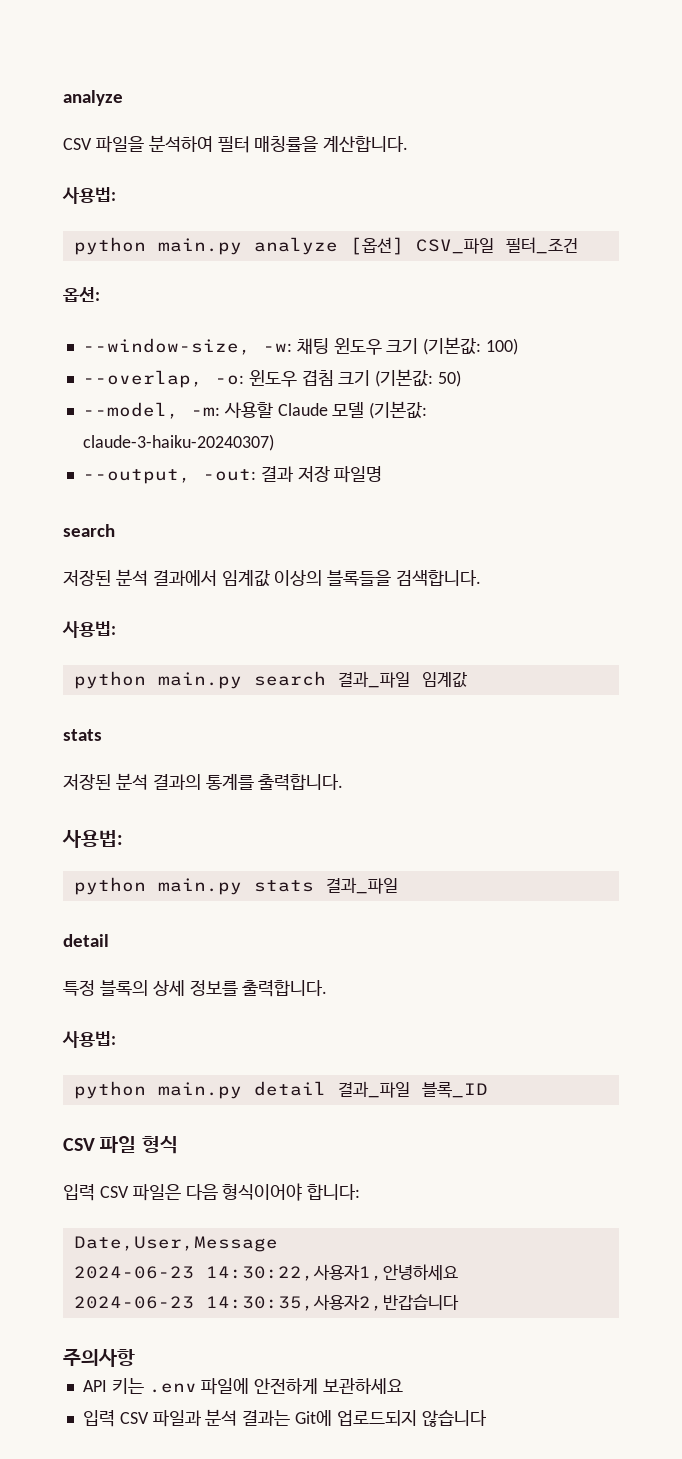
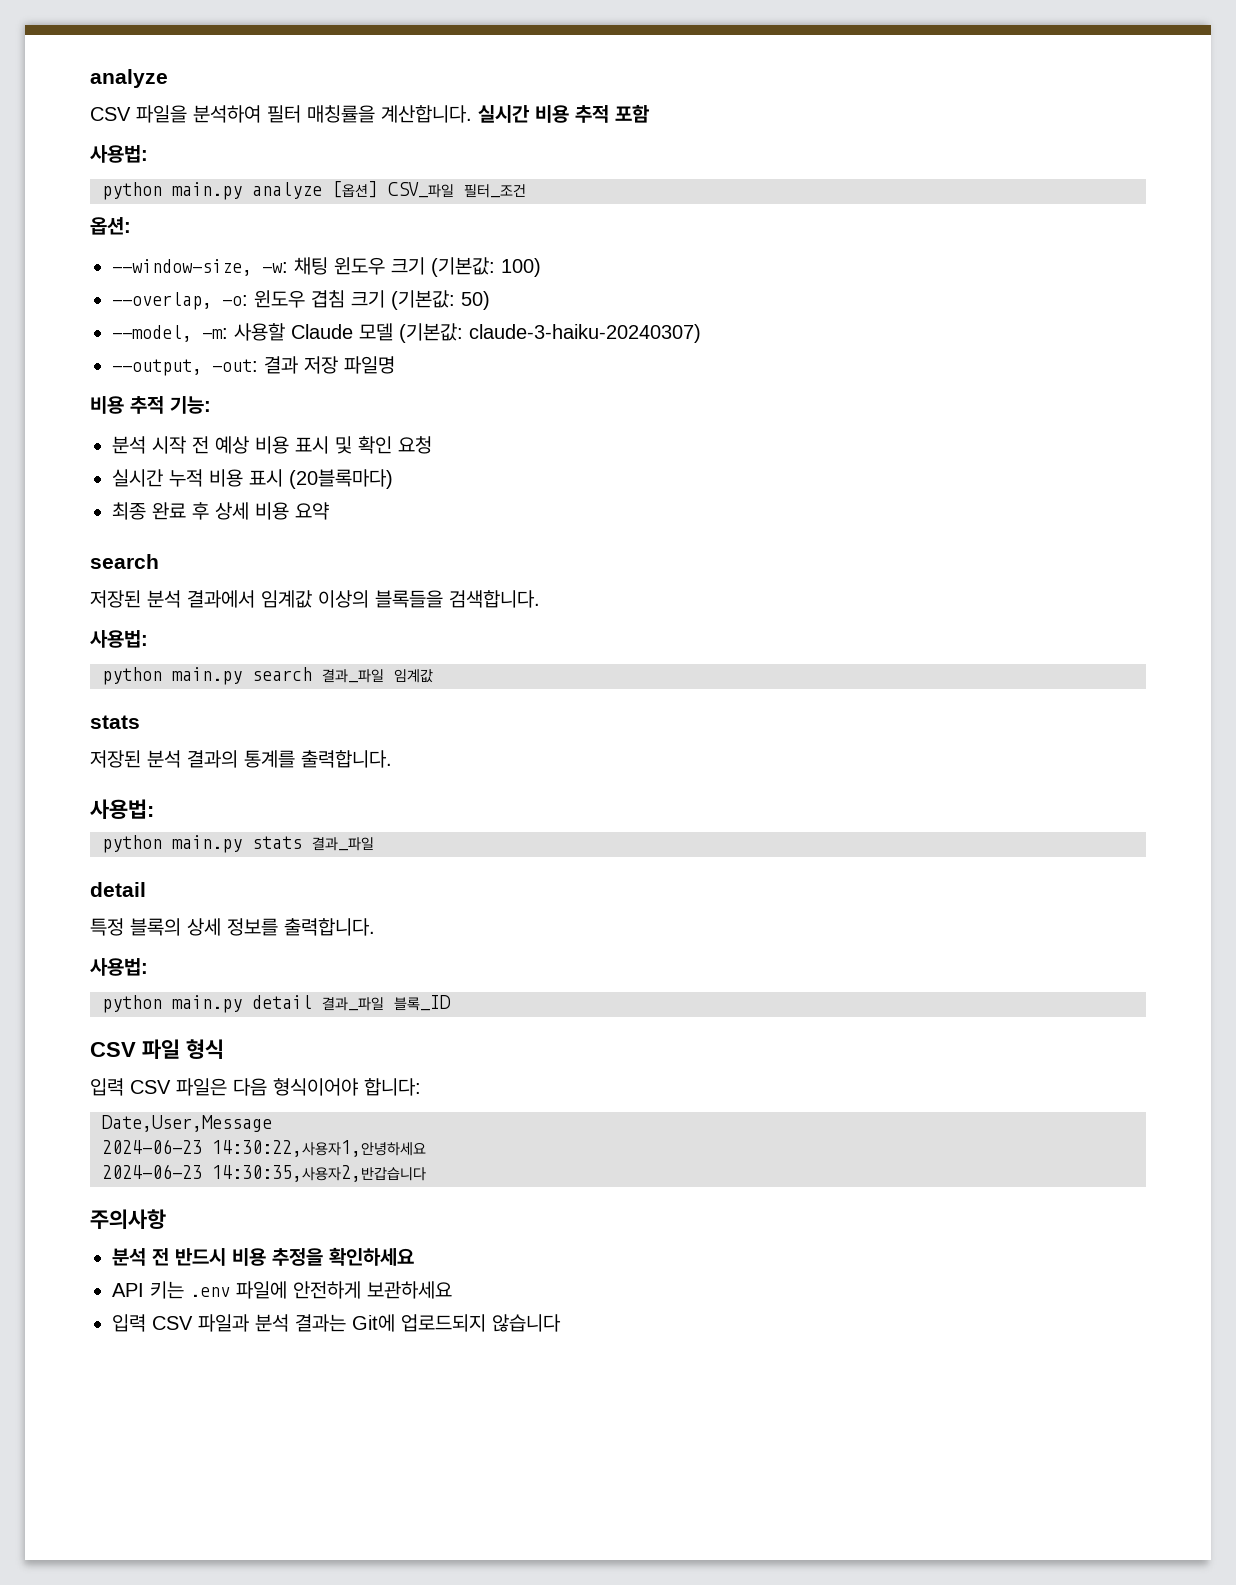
+ 실시간 비용 추적 포함
+ 비용 추적 기능:
+ 분석 시작 전 예상 비용 표시 및 확인 요청
+ 실시간 누적 비용 표시 (20블록마다)
+ 최종 완료 후 상세 비용 요약
+ 분석 전 반드시 비용 추정을 확인하세요

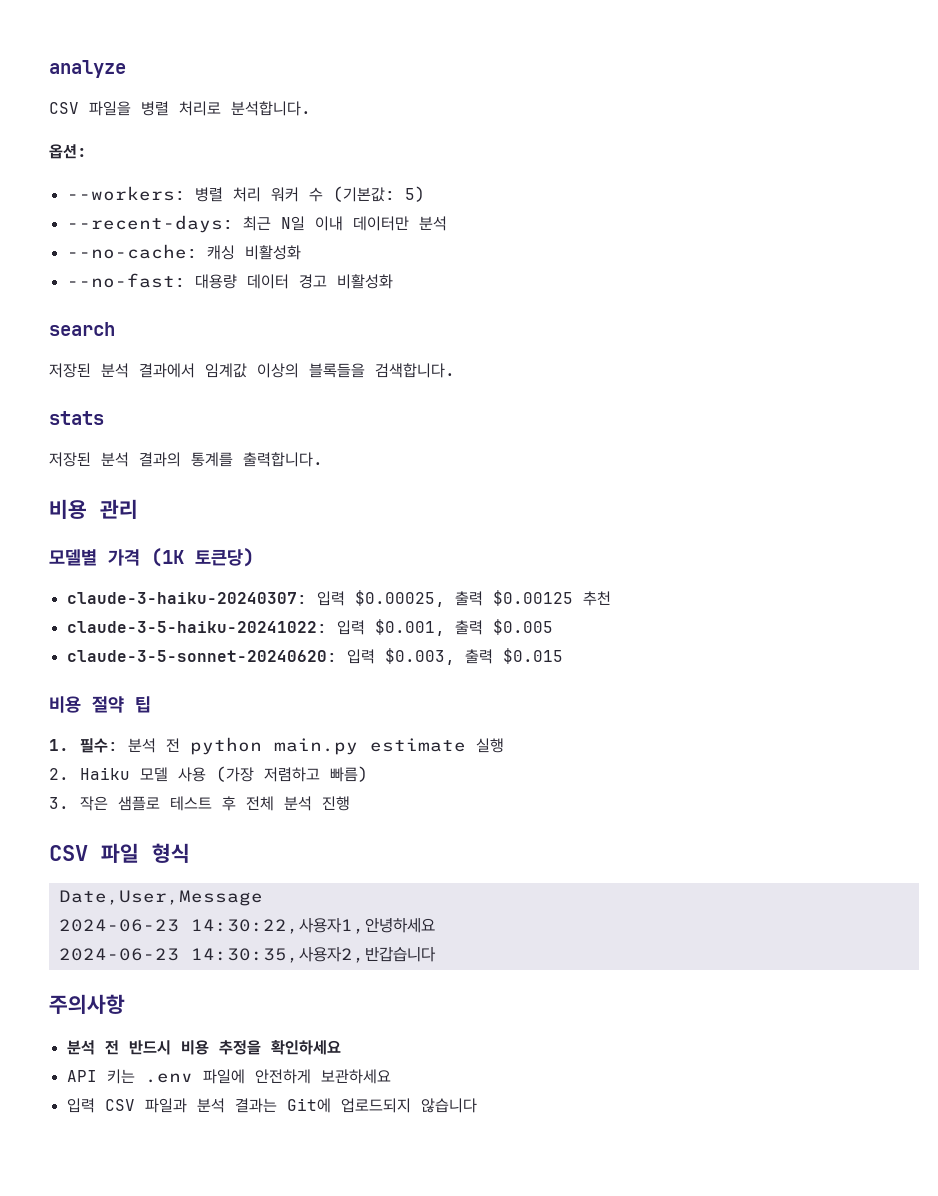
- CSV 파일을 분석하여 필터 매칭률을 계산합니다. 실시간 비용 추적 포함
- 사용법:
- python main.py analyze [옵션] CSV_파일 필터_조건
+ CSV 파일을 병렬 처리로 분석합니다.
  옵션:
- --window-size, -w: 채팅 윈도우 크기 (기본값: 100)
- --overlap, -o: 윈도우 겹침 크기 (기본값: 50)
- --model, -m: 사용할 Claude 모델 (기본값: claude-3-haiku-20240307)
- --output, -out: 결과 저장 파일명
- 비용 추적 기능:
- 분석 시작 전 예상 비용 표시 및 확인 요청
- 실시간 누적 비용 표시 (20블록마다)
- 최종 완료 후 상세 비용 요약
+ --workers: 병렬 처리 워커 수 (기본값: 5)
+ --recent-days: 최근 N일 이내 데이터만 분석
+ --no-cache: 캐싱 비활성화
+ --no-fast: 대용량 데이터 경고 비활성화
  저장된 분석 결과에서 임계값 이상의 블록들을 검색합니다.
- 사용법:
- python main.py search 결과_파일 임계값
  저장된 분석 결과의 통계를 출력합니다.
- 사용법:
- python main.py stats 결과_파일
- detail
- 특정 블록의 상세 정보를 출력합니다.
- 사용법:
- python main.py detail 결과_파일 블록_ID
+ 비용 관리
+ 모델별 가격 (1K 토큰당)
+ claude-3-haiku-20240307: 입력 $0.00025, 출력 $0.00125 추천
+ claude-3-5-haiku-20241022: 입력 $0.001, 출력 $0.005
+ claude-3-5-sonnet-20240620: 입력 $0.003, 출력 $0.015
+ 비용 절약 팁
+ 1. 필수: 분석 전 python main.py estimate 실행
+ 2. Haiku 모델 사용 (가장 저렴하고 빠름)
+ 3. 작은 샘플로 테스트 후 전체 분석 진행
  CSV 파일 형식
- 입력 CSV 파일은 다음 형식이어야 합니다:

